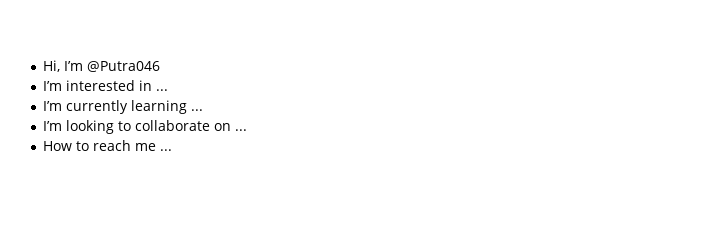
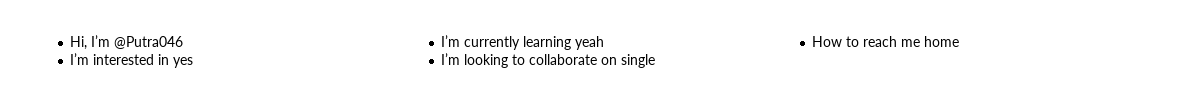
- I’m interested in ...
+ I’m interested in yes
- I’m currently learning ...
+ I’m currently learning yeah
- I’m looking to collaborate on ...
+ I’m looking to collaborate on single
- How to reach me ...
+ How to reach me home

